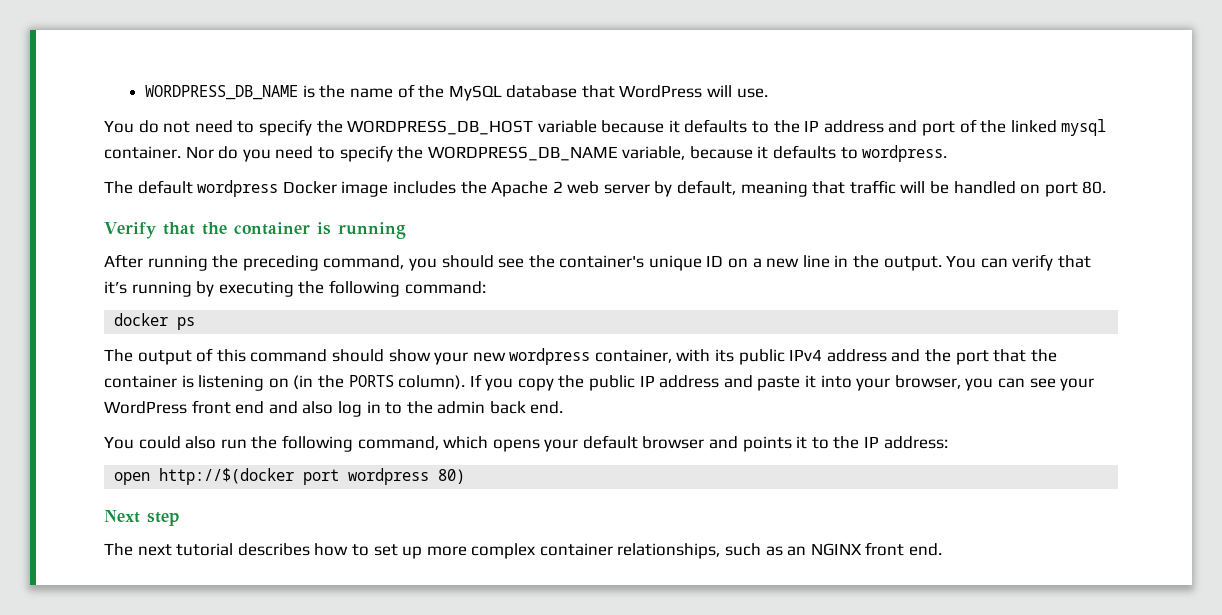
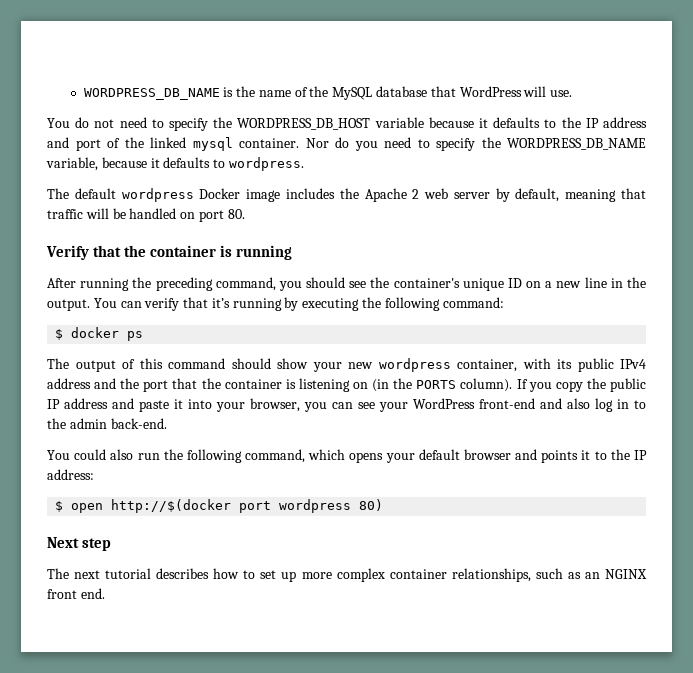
- docker ps
+ $ docker ps
- If you copy the public IP address and paste it into your browser, you can see your WordPress front end and also log in to the admin back end.
+ If you copy the public IP address and paste it into your browser, you can see your WordPress front-end and also log in to the admin back-end.
- open http://$(docker port wordpress 80)
+ $ open http://$(docker port wordpress 80)

